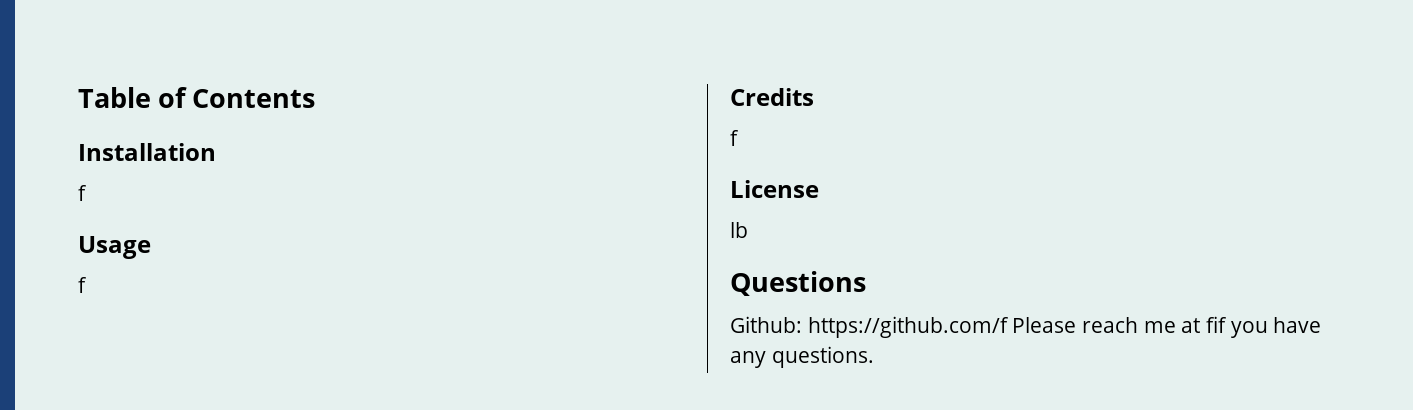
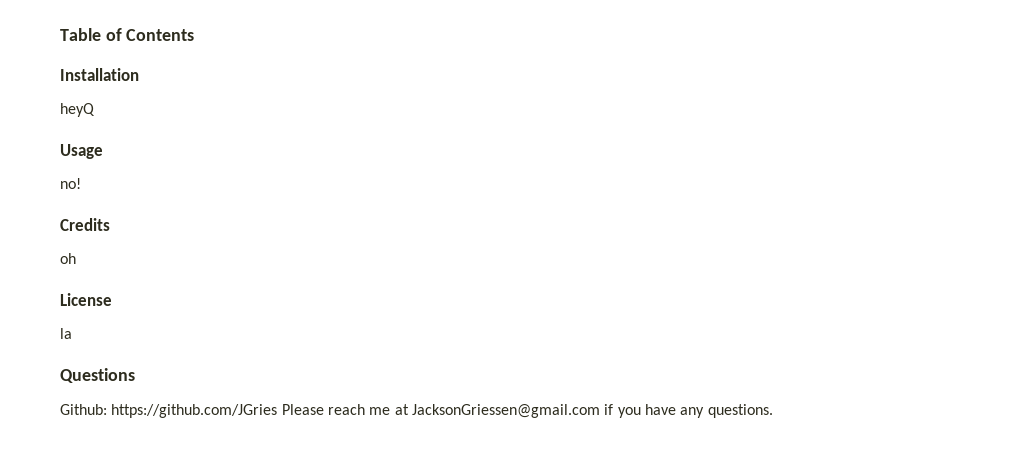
  Installation
- f
+ heyQ
  Usage
- f
+ no!
  Credits
- f
+ oh
- lb
+ la
- Github: https://github.com/f Please reach me at fif you have any questions.
+ Github: https://github.com/JGries Please reach me at JacksonGriessen@gmail.com if you have any questions.

